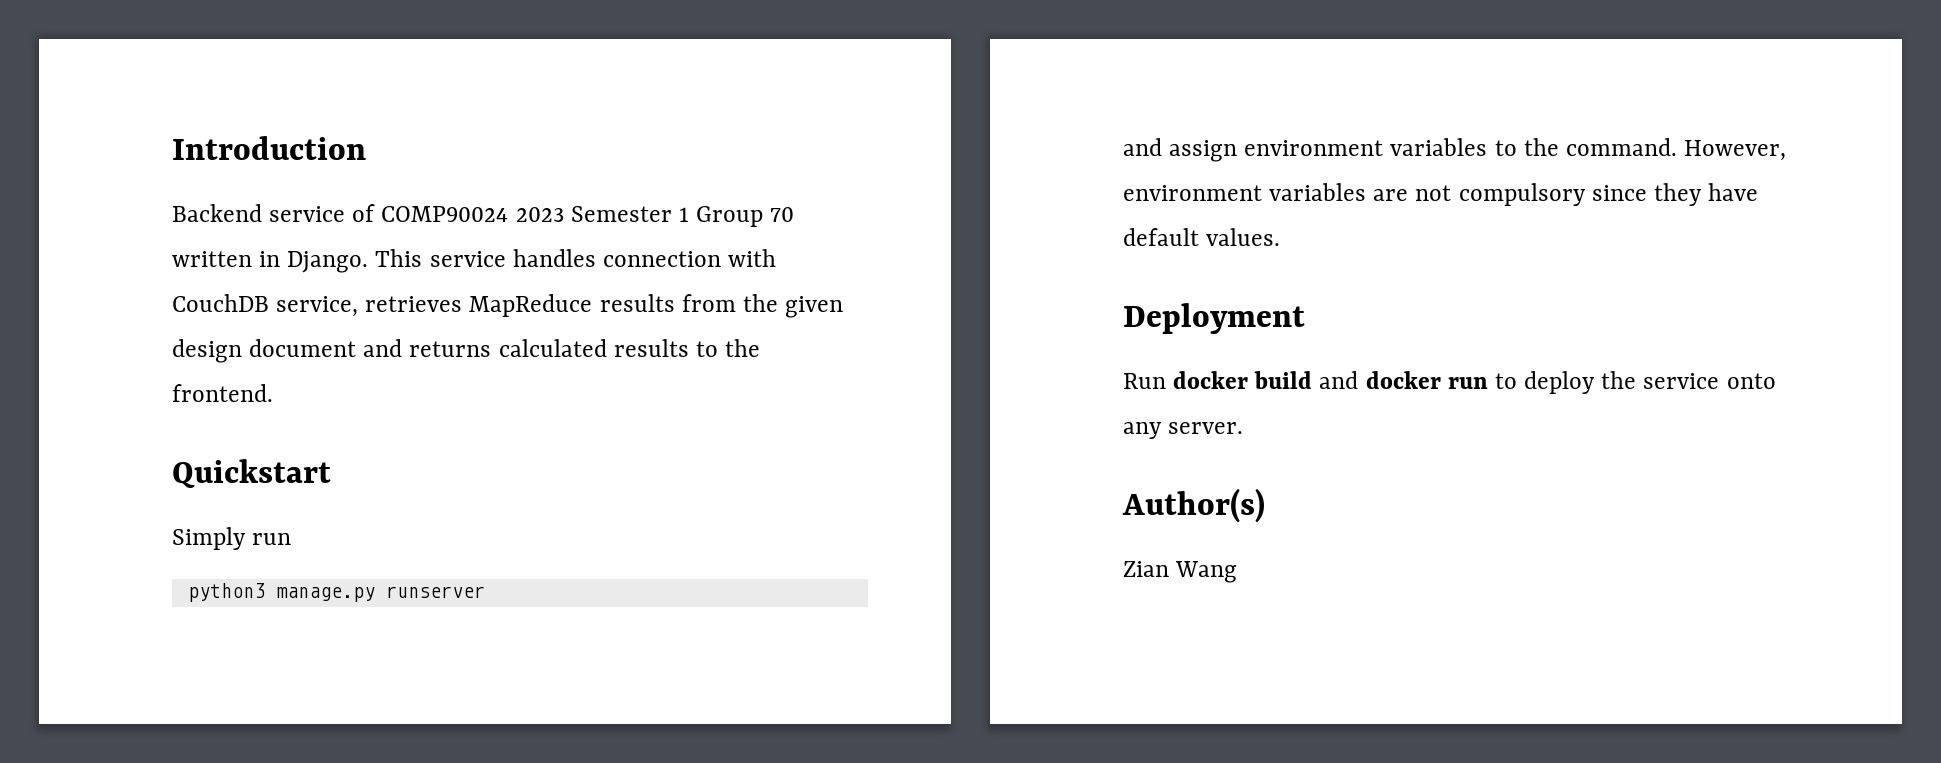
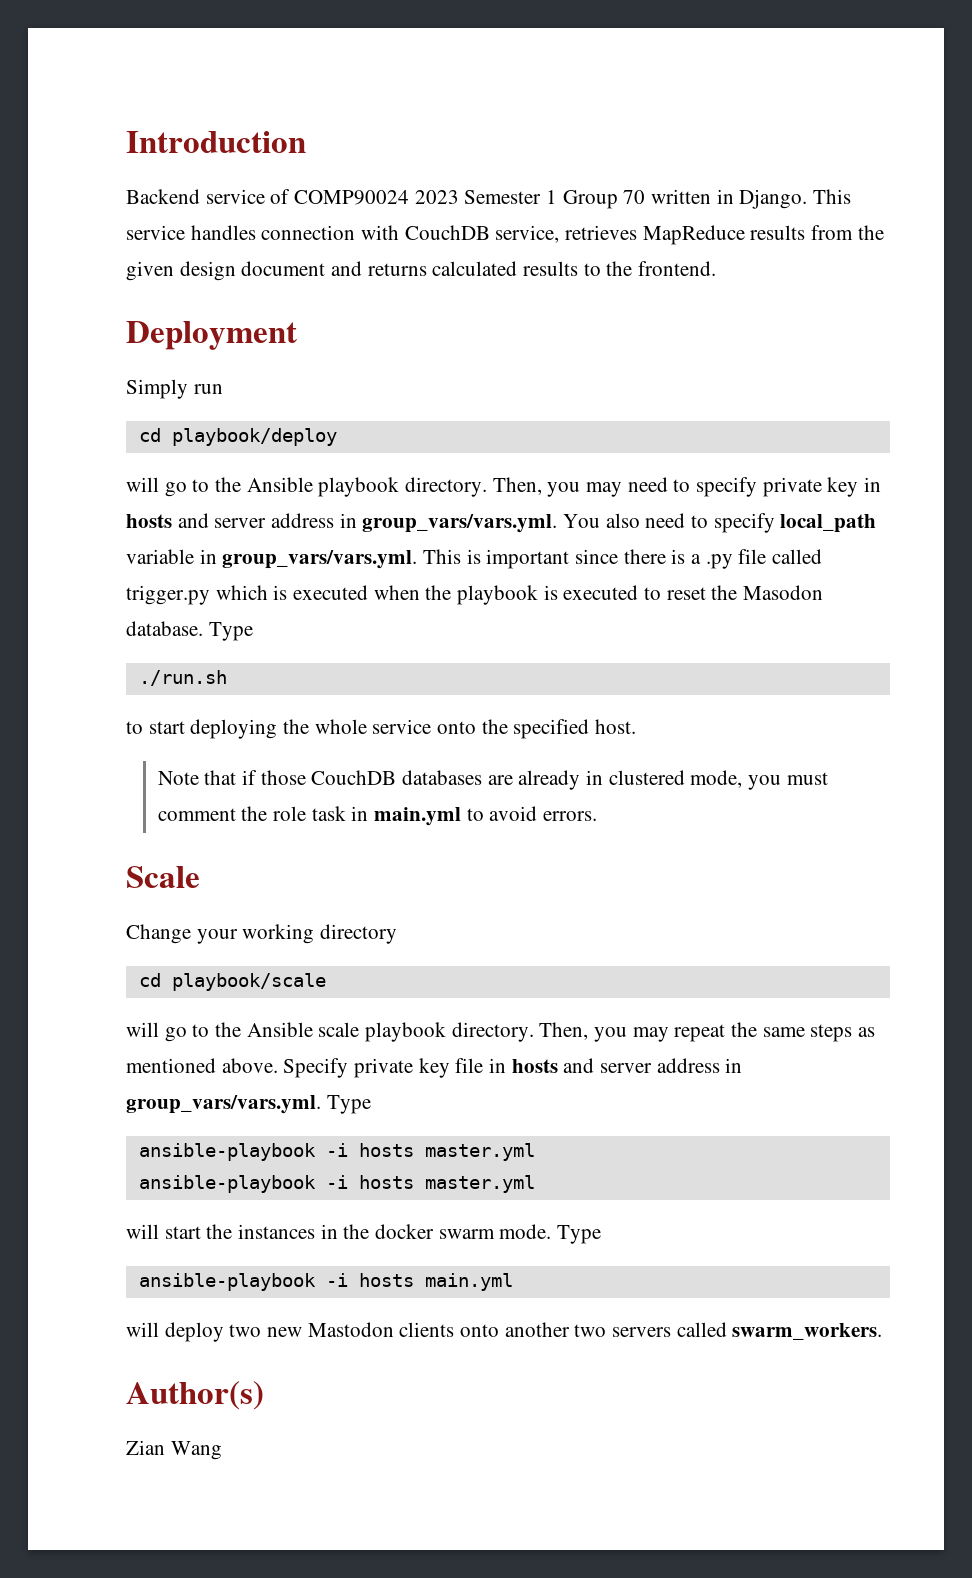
- Quickstart
+ Deployment
- python3 manage.py runserver
- and assign environment variables to the command. However, environment variables are not compulsory since they have default values.
- Deployment
- Run docker build and docker run to deploy the service onto any server.
+ cd playbook/deploy
+ will go to the Ansible playbook directory. Then, you may need to specify private key in hosts and server address in group_vars/vars.yml. You also need to specify local_path variable in group_vars/vars.yml. This is important since there is a .py file called trigger.py which is executed when the playbook is executed to reset the Masodon database. Type
+ ./run.sh
+ to start deploying the whole service onto the specified host.
+ Note that if those CouchDB databases are already in clustered mode, you must comment the role task in main.yml to avoid errors.
+ Scale
+ Change your working directory
+ cd playbook/scale
+ will go to the Ansible scale playbook directory. Then, you may repeat the same steps as mentioned above. Specify private key file in hosts and server address in group_vars/vars.yml. Type
+ ansible-playbook -i hosts master.yml
+ ansible-playbook -i hosts master.yml
+ will start the instances in the docker swarm mode. Type
+ ansible-playbook -i hosts main.yml
+ will deploy two new Mastodon clients onto another two servers called swarm_workers.

